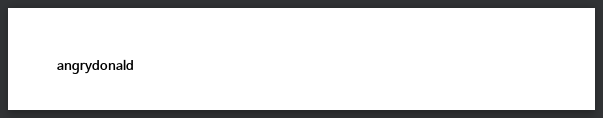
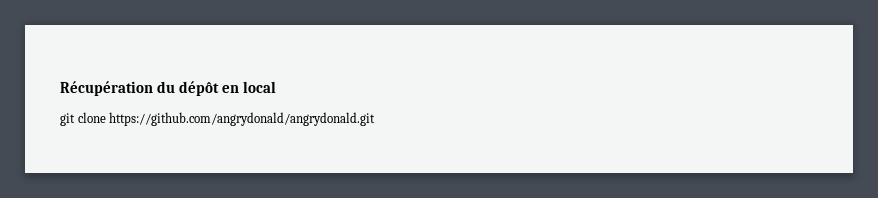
- angrydonald
+ Récupération du dépôt en local
+ git clone https://github.com/angrydonald/angrydonald.git

